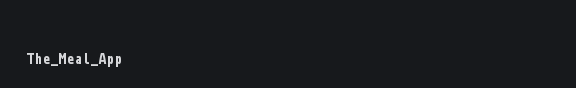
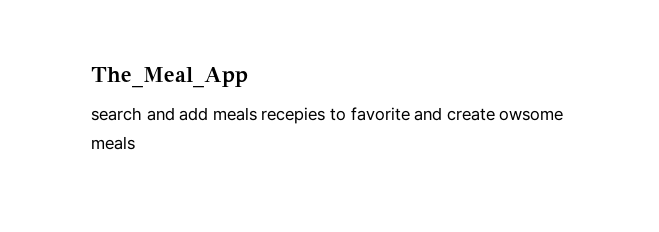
+ search and add meals recepies to favorite and create owsome meals

